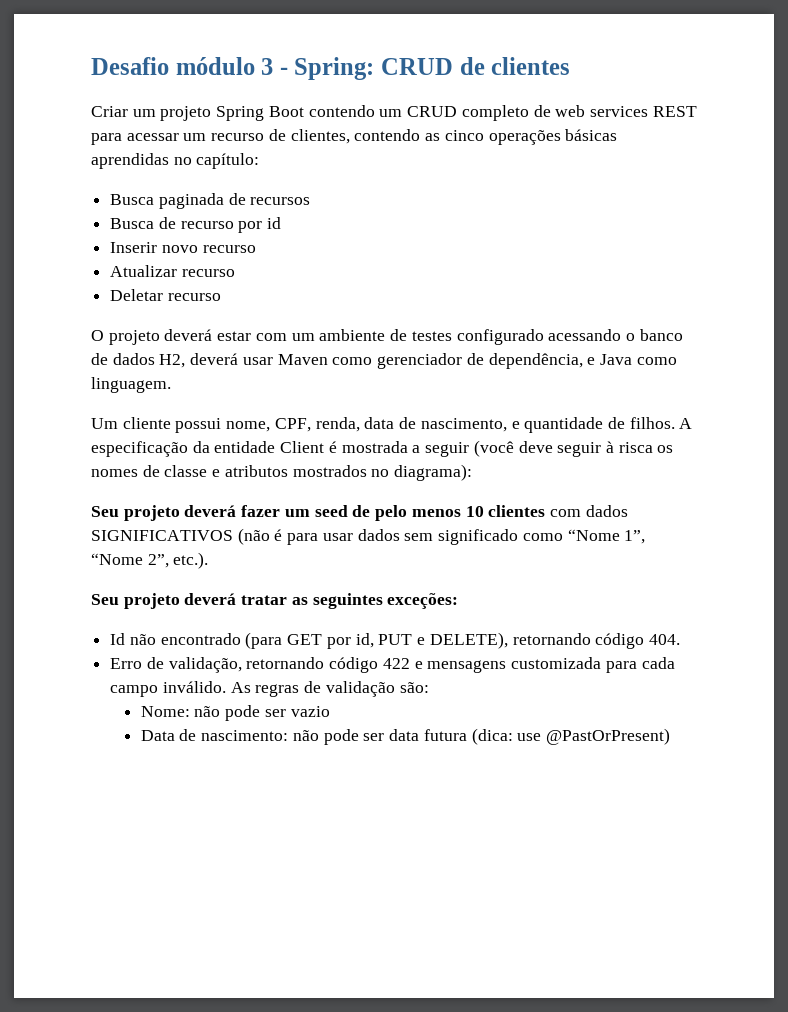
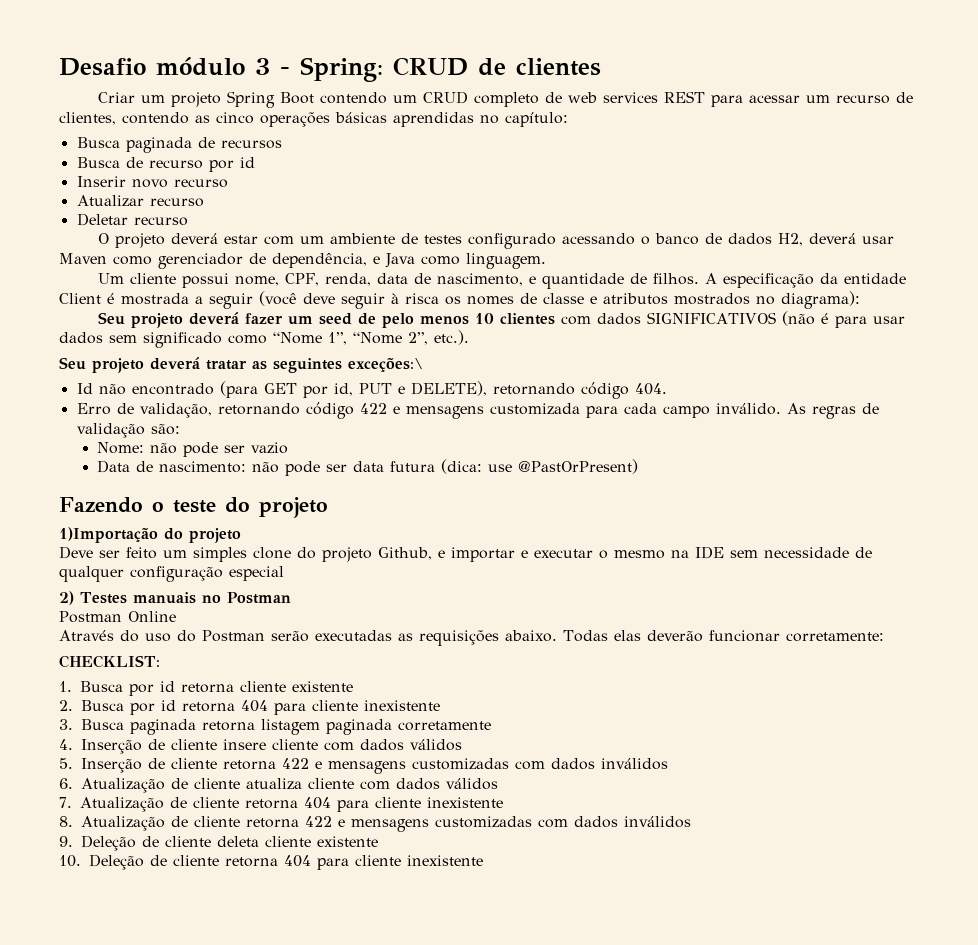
- Seu projeto deverá tratar as seguintes exceções:
+ Seu projeto deverá tratar as seguintes exceções:\
+ Fazendo o teste do projeto
+ 1)Importação do projeto
+ Deve ser feito um simples clone do projeto Github, e importar e executar o mesmo na IDE sem necessidade de qualquer configuração especial
+ 2) Testes manuais no Postman
+ Postman Online
+ Através do uso do Postman serão executadas as requisições abaixo. Todas elas deverão funcionar corretamente:
+ CHECKLIST:
+ 1. Busca por id retorna cliente existente
+ 2. Busca por id retorna 404 para cliente inexistente
+ 3. Busca paginada retorna listagem paginada corretamente
+ 4. Inserção de cliente insere cliente com dados válidos
+ 5. Inserção de cliente retorna 422 e mensagens customizadas com dados inválidos
+ 6. Atualização de cliente atualiza cliente com dados válidos
+ 7. Atualização de cliente retorna 404 para cliente inexistente
+ 8. Atualização de cliente retorna 422 e mensagens customizadas com dados inválidos
+ 9. Deleção de cliente deleta cliente existente
+ 10. Deleção de cliente retorna 404 para cliente inexistente

